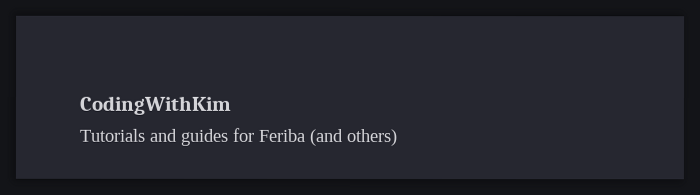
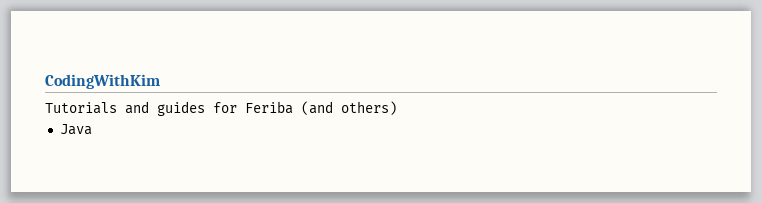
+ Java

